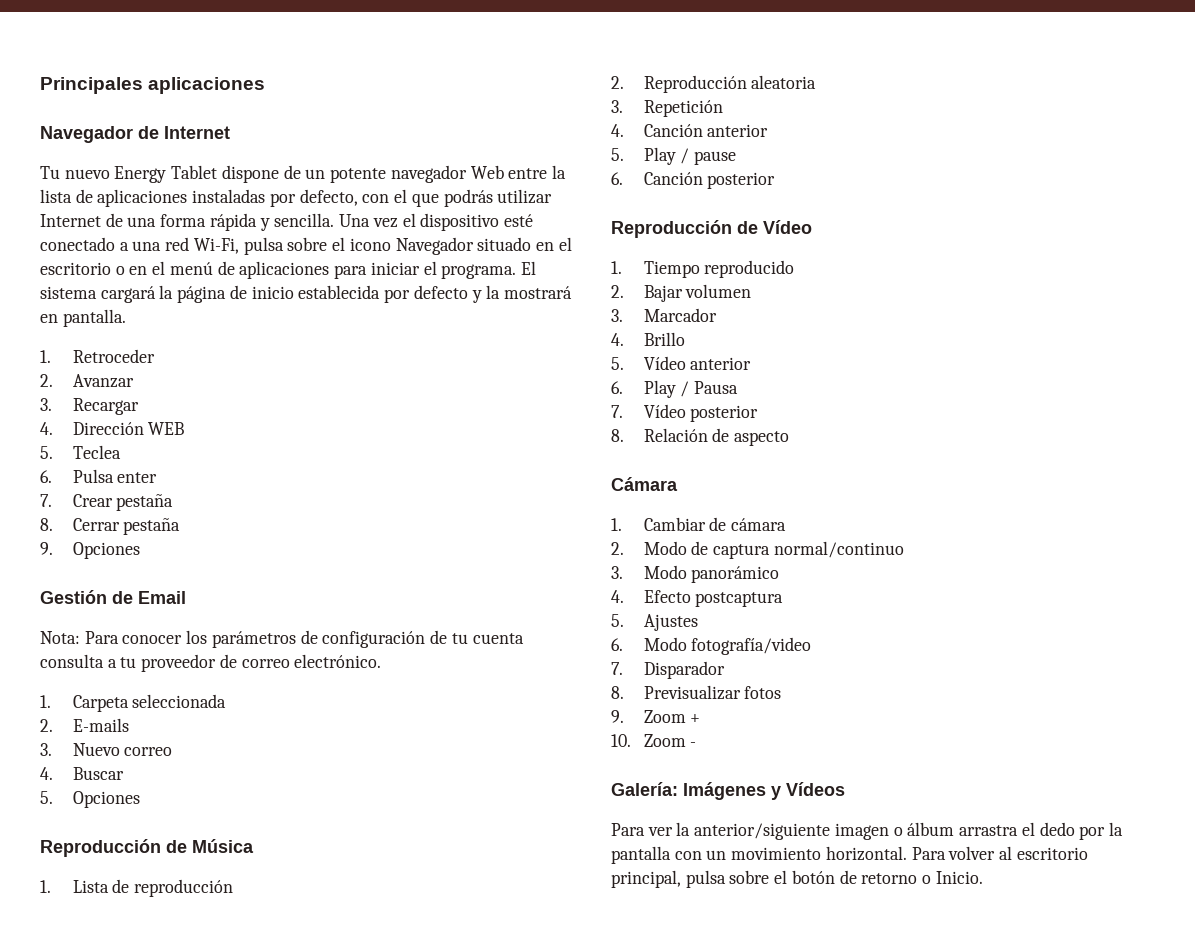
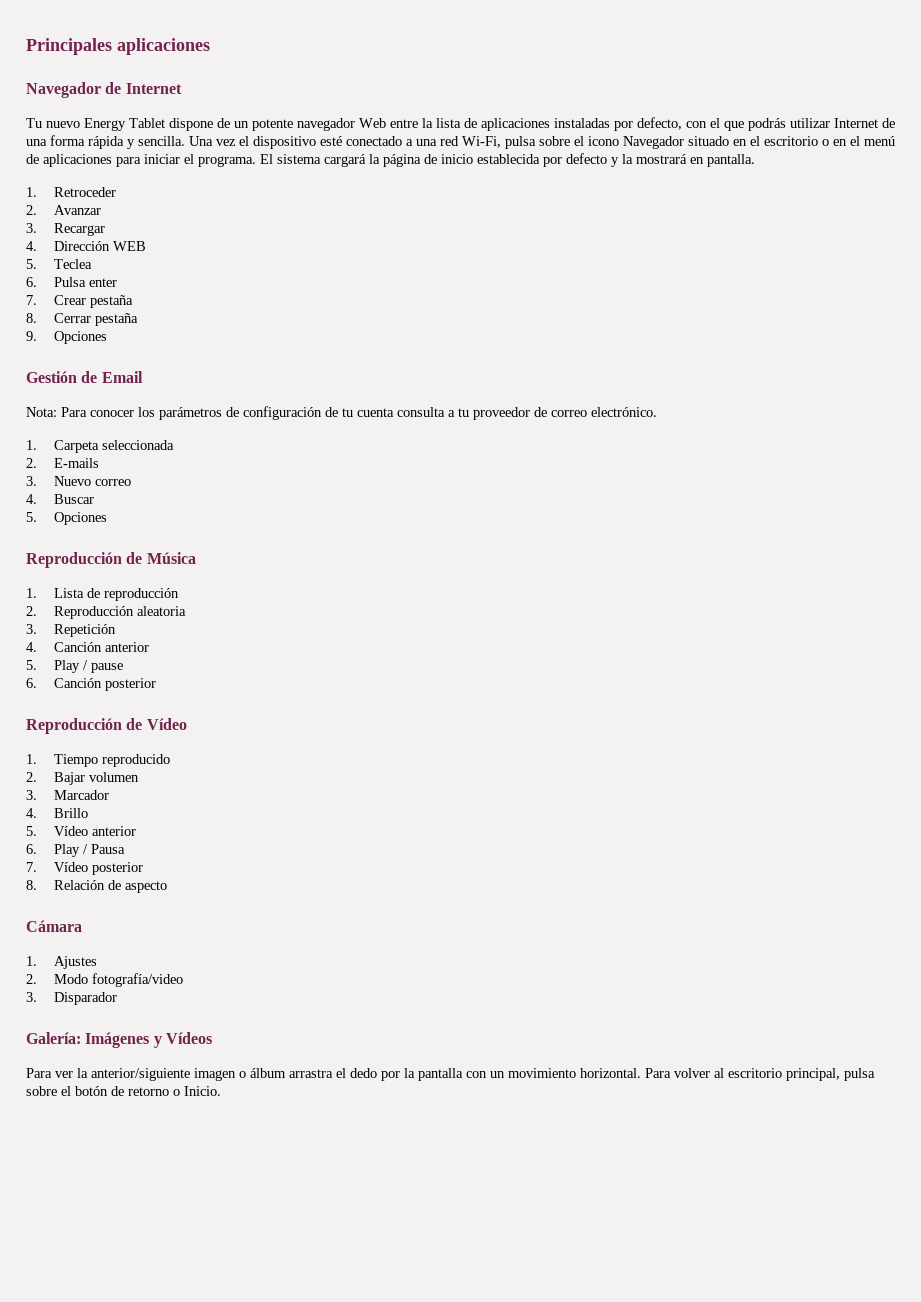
- 1. Cambiar de cámara
- 2. Modo de captura normal/continuo
- 3. Modo panorámico
- 4. Efecto postcaptura
- 5. Ajustes
+ 1. Ajustes
- 6. Modo fotografía/video
+ 2. Modo fotografía/video
- 7. Disparador
+ 3. Disparador
- 8. Previsualizar fotos
- 9. Zoom +
- 10. Zoom -

